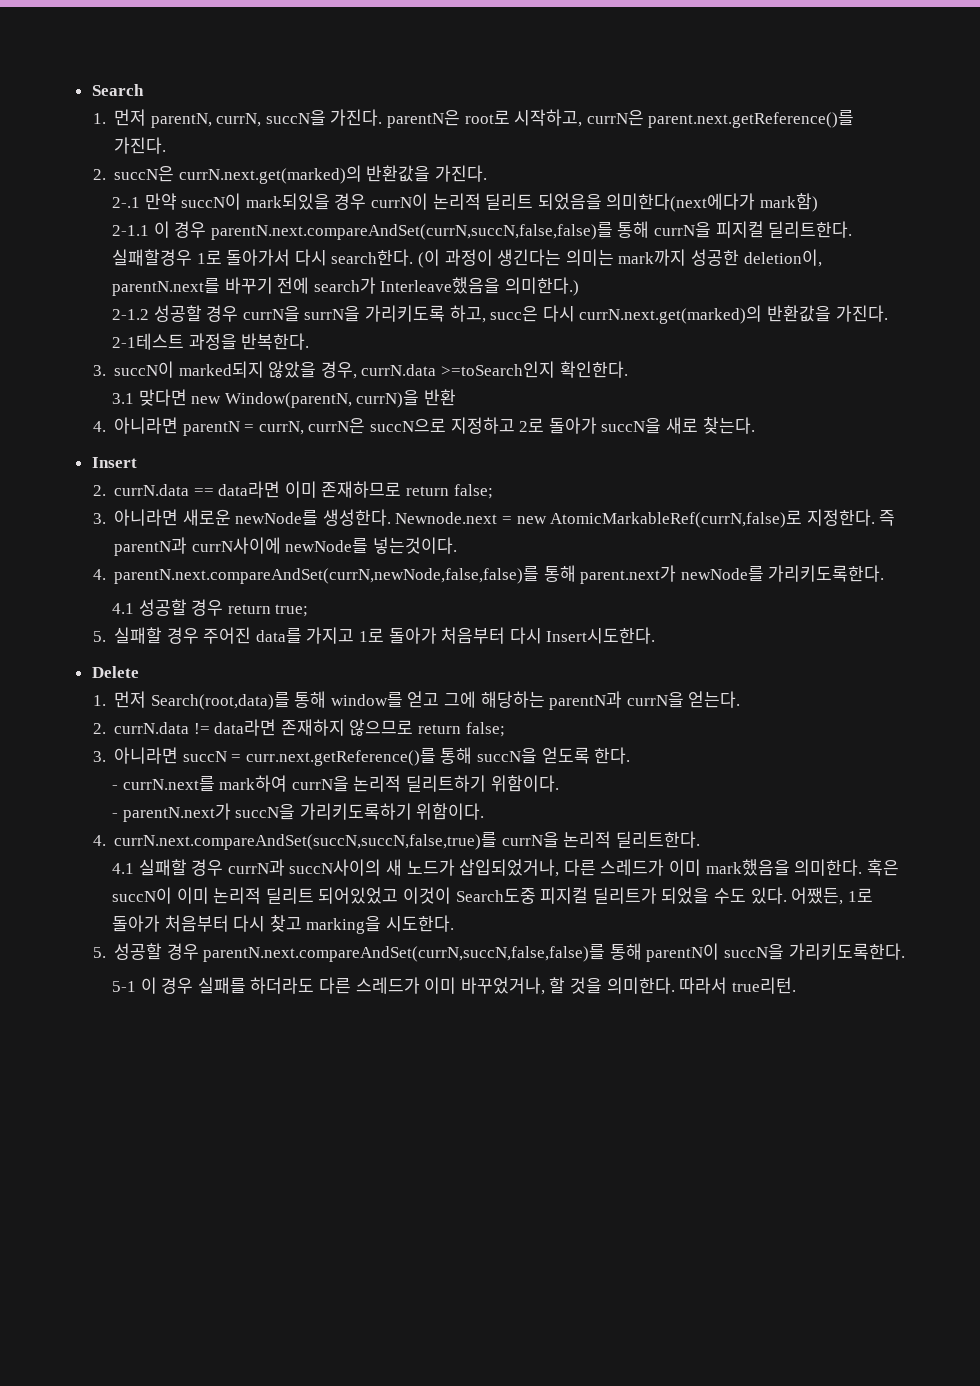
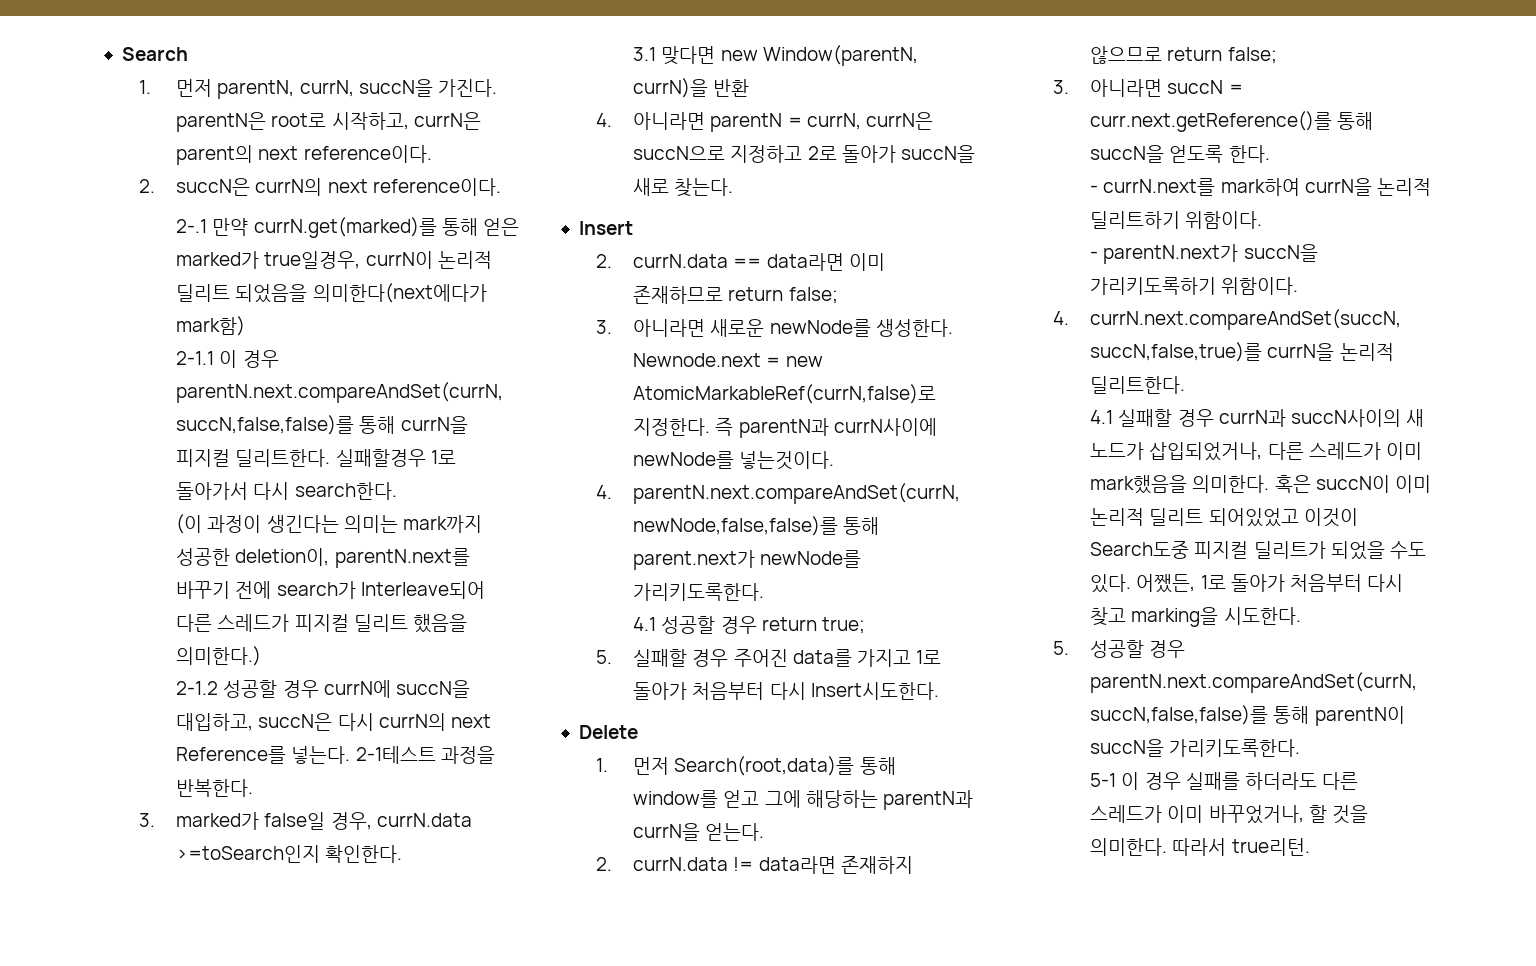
- 1. 먼저 parentN, currN, succN을 가진다. parentN은 root로 시작하고, currN은 parent.next.getReference()를 가진다.
+ 1. 먼저 parentN, currN, succN을 가진다. parentN은 root로 시작하고, currN은 parent의 next reference이다.
- 2. succN은 currN.next.get(marked)의 반환값을 가진다.
+ 2. succN은 currN의 next reference이다.
- 2-.1 만약 succN이 mark되있을 경우 currN이 논리적 딜리트 되었음을 의미한다(next에다가 mark함)
+ 2-.1 만약 currN.get(marked)를 통해 얻은 marked가 true일경우, currN이 논리적 딜리트 되었음을 의미한다(next에다가 mark함)
- 실패할경우 1로 돌아가서 다시 search한다. (이 과정이 생긴다는 의미는 mark까지 성공한 deletion이, parentN.next를 바꾸기 전에 search가 Interleave했음을 의미한다.)
- 2-1.2 성공할 경우 currN을 surrN을 가리키도록 하고, succ은 다시 currN.next.get(marked)의 반환값을 가진다.
+ 실패할경우 1로 돌아가서 다시 search한다.
+ (이 과정이 생긴다는 의미는 mark까지 성공한 deletion이, parentN.next를 바꾸기 전에 search가 Interleave되어 다른 스레드가 피지컬 딜리트 했음을 의미한다.)
+ 2-1.2 성공할 경우 currN에 succN을 대입하고, succN은 다시 currN의 next Reference를 넣는다.
- 3. succN이 marked되지 않았을 경우, currN.data >=toSearch인지 확인한다.
+ 3. marked가 false일 경우, currN.data >=toSearch인지 확인한다.

